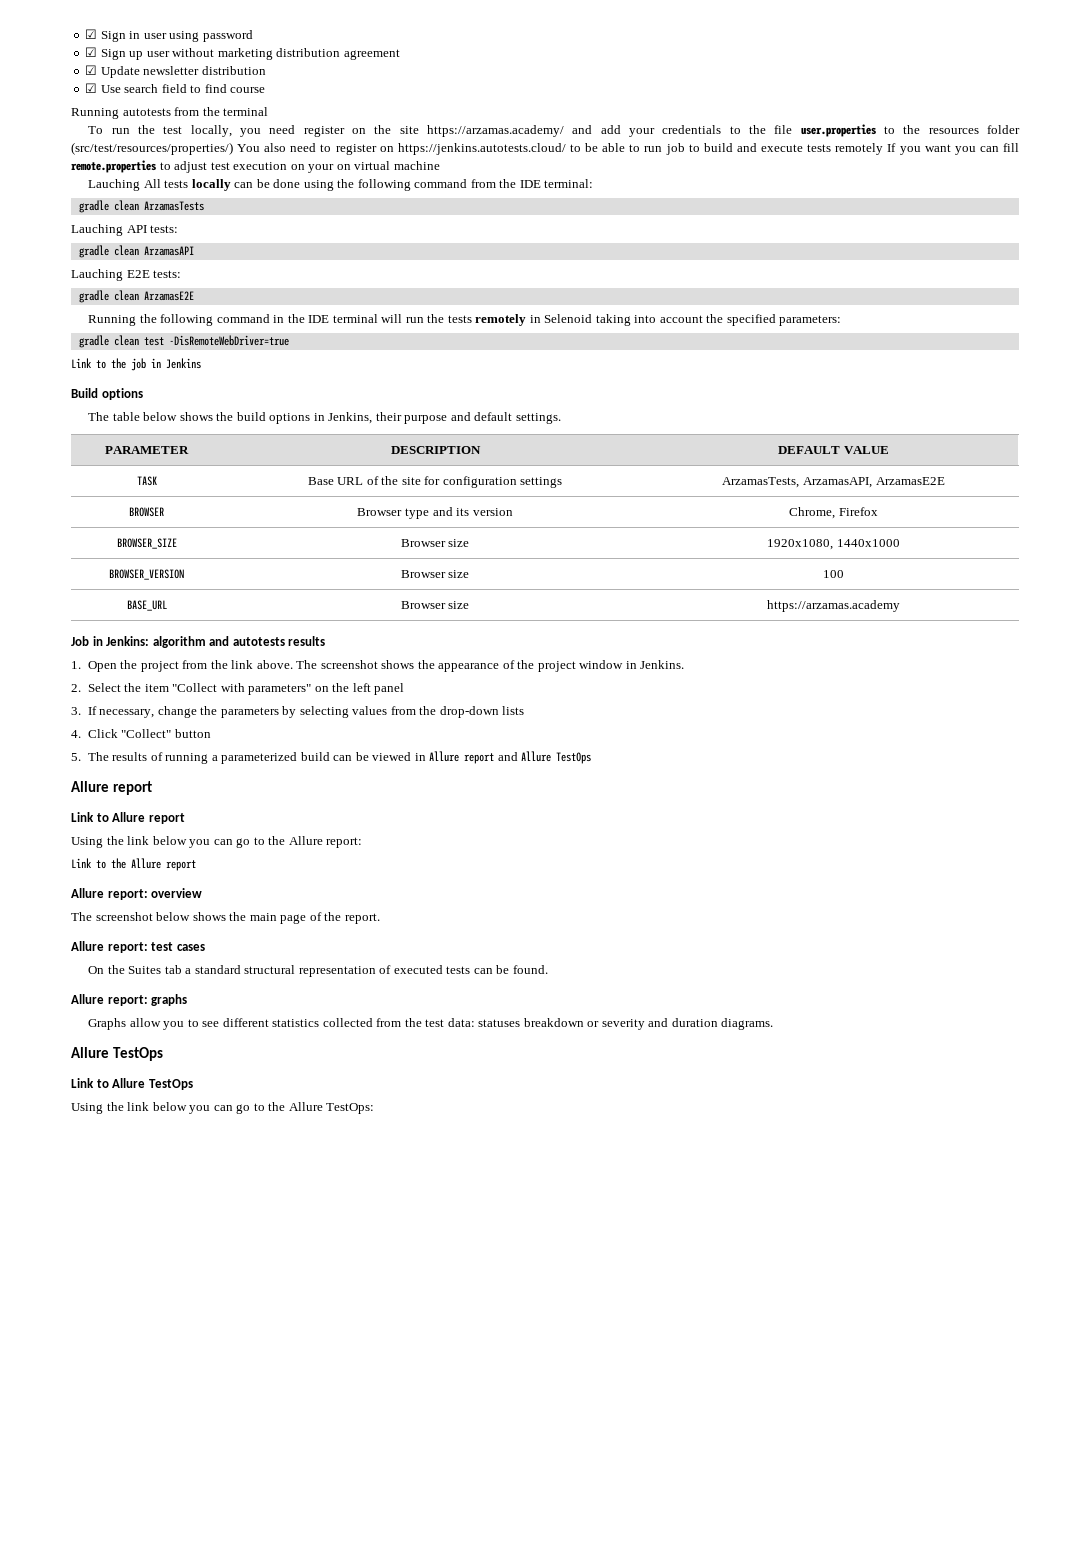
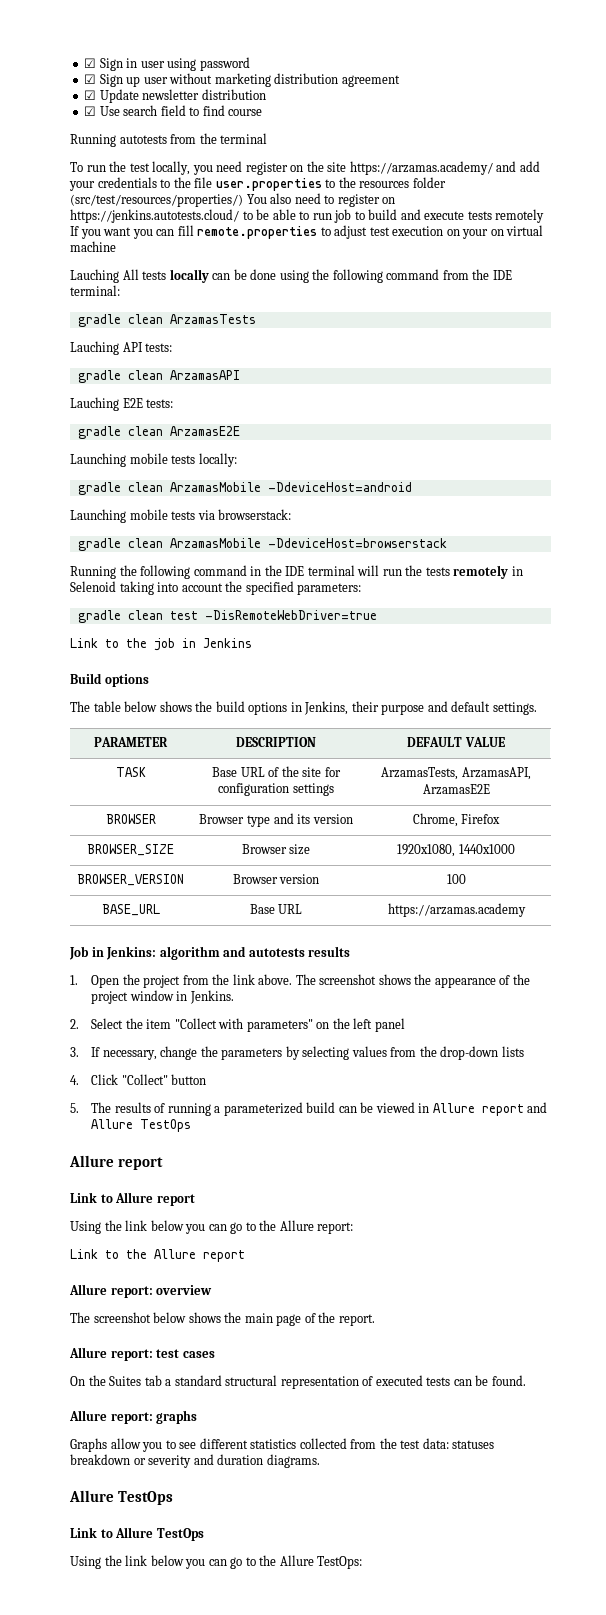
+ Launching mobile tests locally:
+ gradle clean ArzamasMobile -DdeviceHost=android
+ Launching mobile tests via browserstack:
+ gradle clean ArzamasMobile -DdeviceHost=browserstack
- BROWSER_VERSION | Browser size | 100
+ BROWSER_VERSION | Browser version | 100
- BASE_URL | Browser size | https://arzamas.academy
+ BASE_URL | Base URL | https://arzamas.academy

